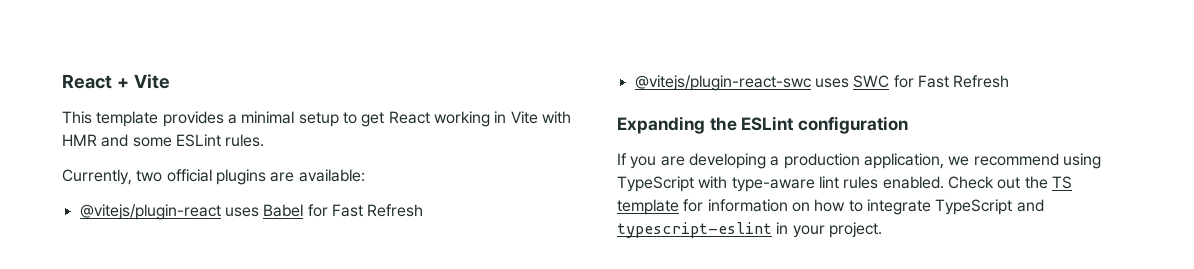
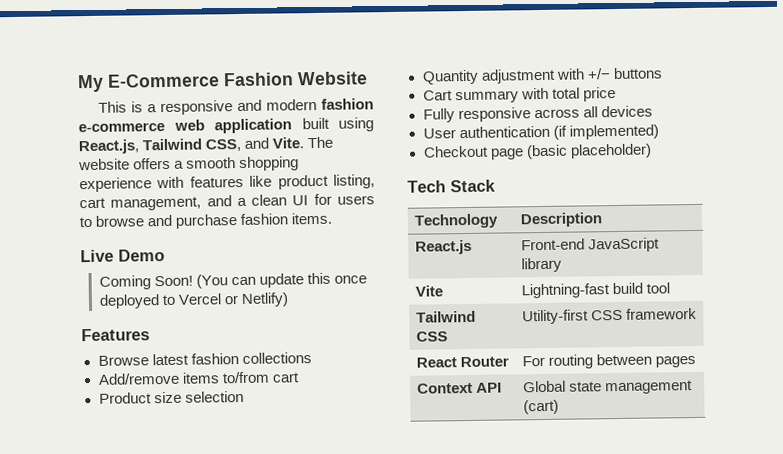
- React + Vite
- This template provides a minimal setup to get React working in Vite with HMR and some ESLint rules.
- Currently, two official plugins are available:
- @vitejs/plugin-react uses Babel for Fast Refresh
- @vitejs/plugin-react-swc uses SWC for Fast Refresh
- Expanding the ESLint configuration
- If you are developing a production application, we recommend using TypeScript with type-aware lint rules enabled. Check out the TS template for information on how to integrate TypeScript and typescript-eslint in your project.
+ My E-Commerce Fashion Website
+ This is a responsive and modern fashion e-commerce web application built using React.js, Tailwind CSS, and Vite. The website offers a smooth shopping experience with features like product listing, cart management, and a clean UI for users to browse and purchase fashion items.
+ Live Demo
+ Coming Soon! (You can update this once deployed to Vercel or Netlify)
+ Features
+ Browse latest fashion collections
+ Add/remove items to/from cart
+ Product size selection
+ Quantity adjustment with +/− buttons
+ Cart summary with total price
+ Fully responsive across all devices
+ User authentication (if implemented)
+ Checkout page (basic placeholder)
+ Tech Stack
+ Technology | Description
+ React.js | Front-end JavaScript library
+ Vite | Lightning-fast build tool
+ Tailwind CSS | Utility-first CSS framework
+ React Router | For routing between pages
+ Context API | Global state management (cart)

